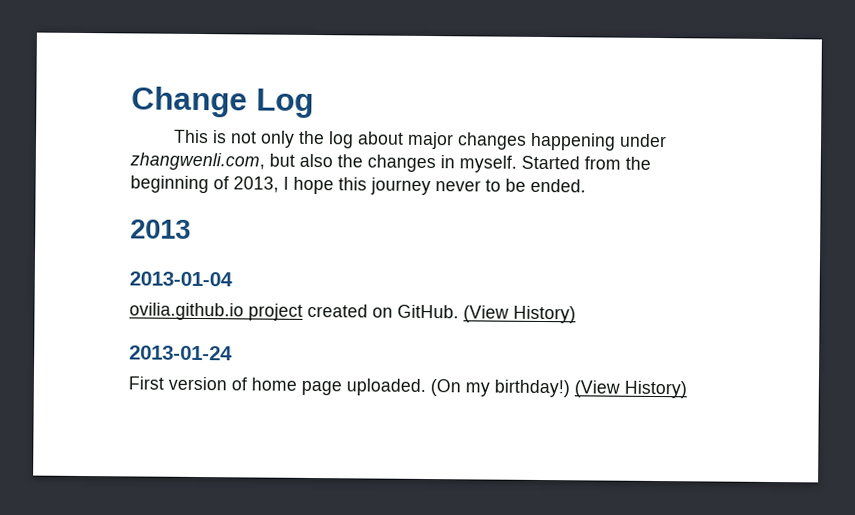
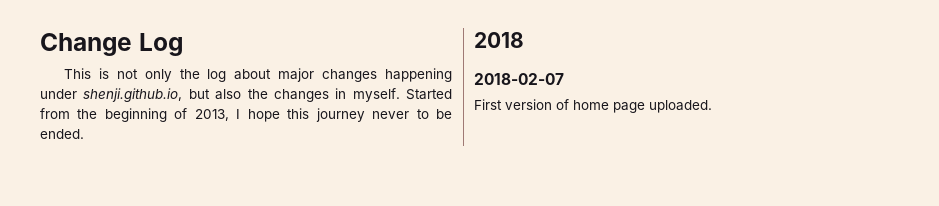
- This is not only the log about major changes happening under zhangwenli.com, but also the changes in myself.
+ This is not only the log about major changes happening under shenji.github.io, but also the changes in myself.
- 2013
- 2013-01-04
- ovilia.github.io project created on GitHub. (View History)
- 2013-01-24
+ 2018
+ 2018-02-07
- (On my birthday!) (View History)

